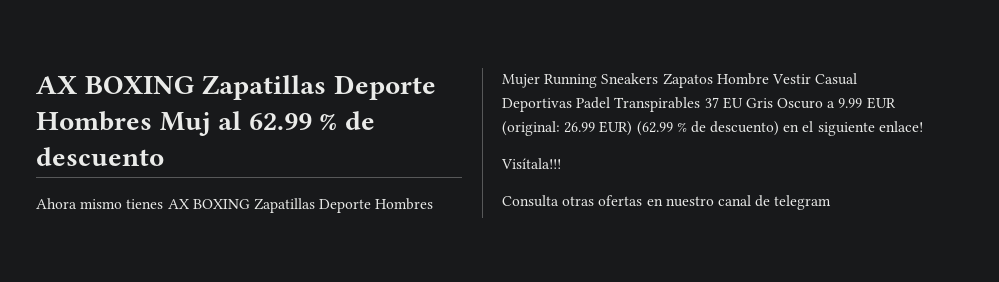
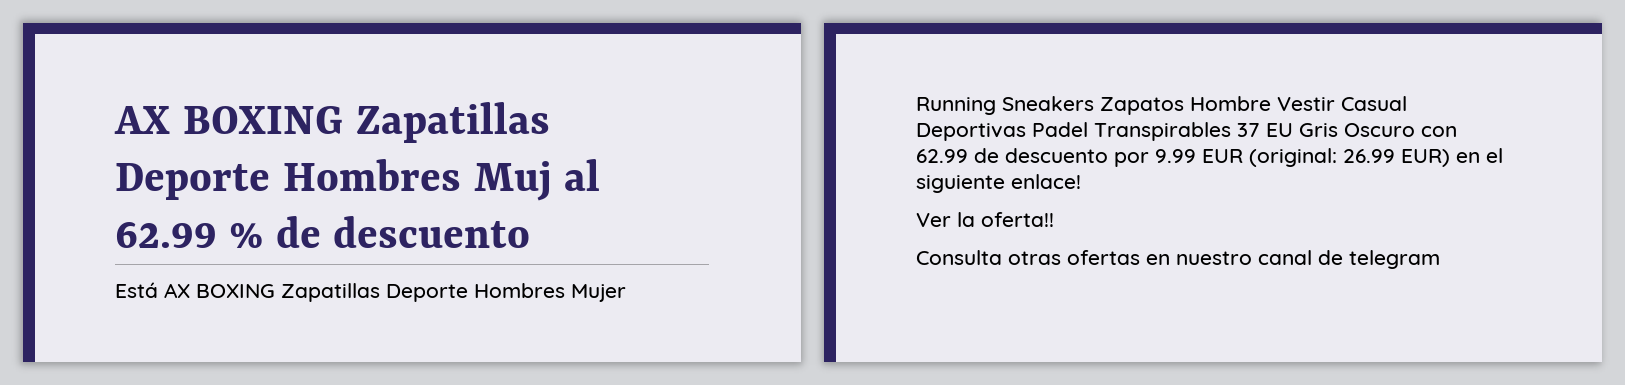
- Ahora mismo tienes AX BOXING Zapatillas Deporte Hombres Mujer Running Sneakers Zapatos Hombre Vestir Casual Deportivas Padel Transpirables 37 EU Gris Oscuro a 9.99 EUR (original: 26.99 EUR) (62.99 % de descuento) en el siguiente enlace!
+ Está AX BOXING Zapatillas Deporte Hombres Mujer Running Sneakers Zapatos Hombre Vestir Casual Deportivas Padel Transpirables 37 EU Gris Oscuro con 62.99 de descuento por 9.99 EUR (original: 26.99 EUR) en el siguiente enlace!
- Visítala!!!
+ Ver la oferta!!

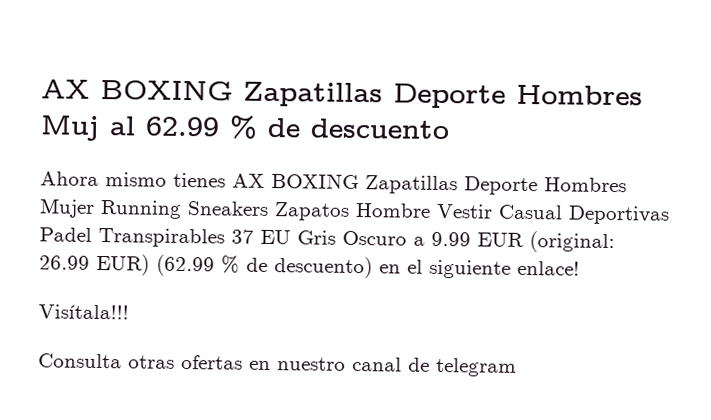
- Está AX BOXING Zapatillas Deporte Hombres Mujer Running Sneakers Zapatos Hombre Vestir Casual Deportivas Padel Transpirables 37 EU Gris Oscuro con 62.99 de descuento por 9.99 EUR (original: 26.99 EUR) en el siguiente enlace!
+ Ahora mismo tienes AX BOXING Zapatillas Deporte Hombres Mujer Running Sneakers Zapatos Hombre Vestir Casual Deportivas Padel Transpirables 37 EU Gris Oscuro a 9.99 EUR (original: 26.99 EUR) (62.99 % de descuento) en el siguiente enlace!
- Ver la oferta!!
+ Visítala!!!

